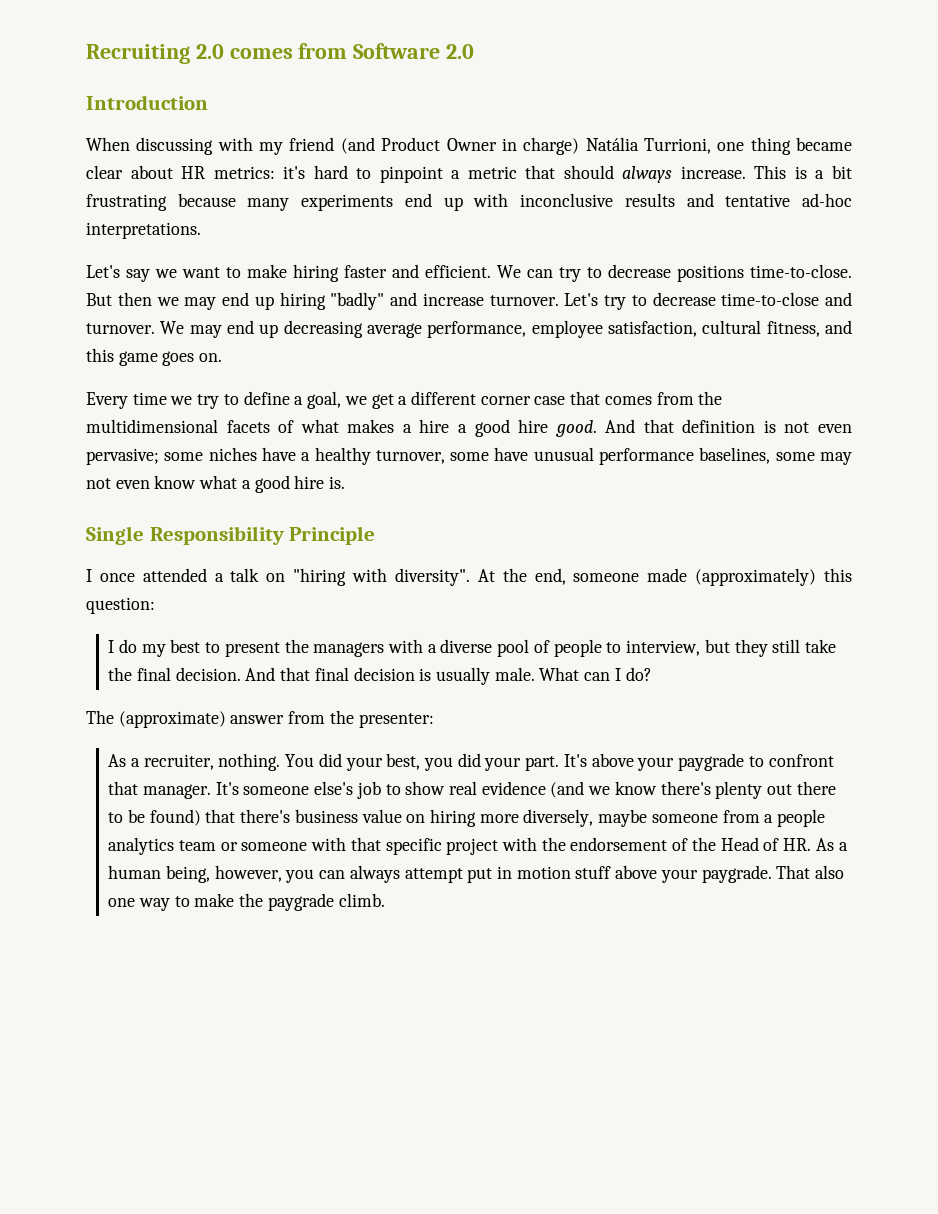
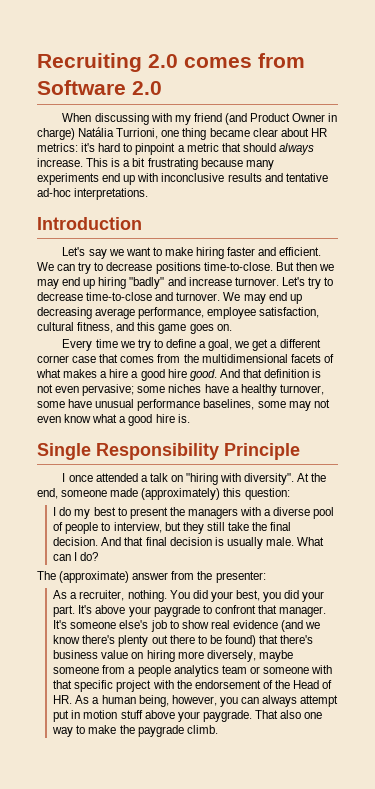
- Introduction
+ Introduction

